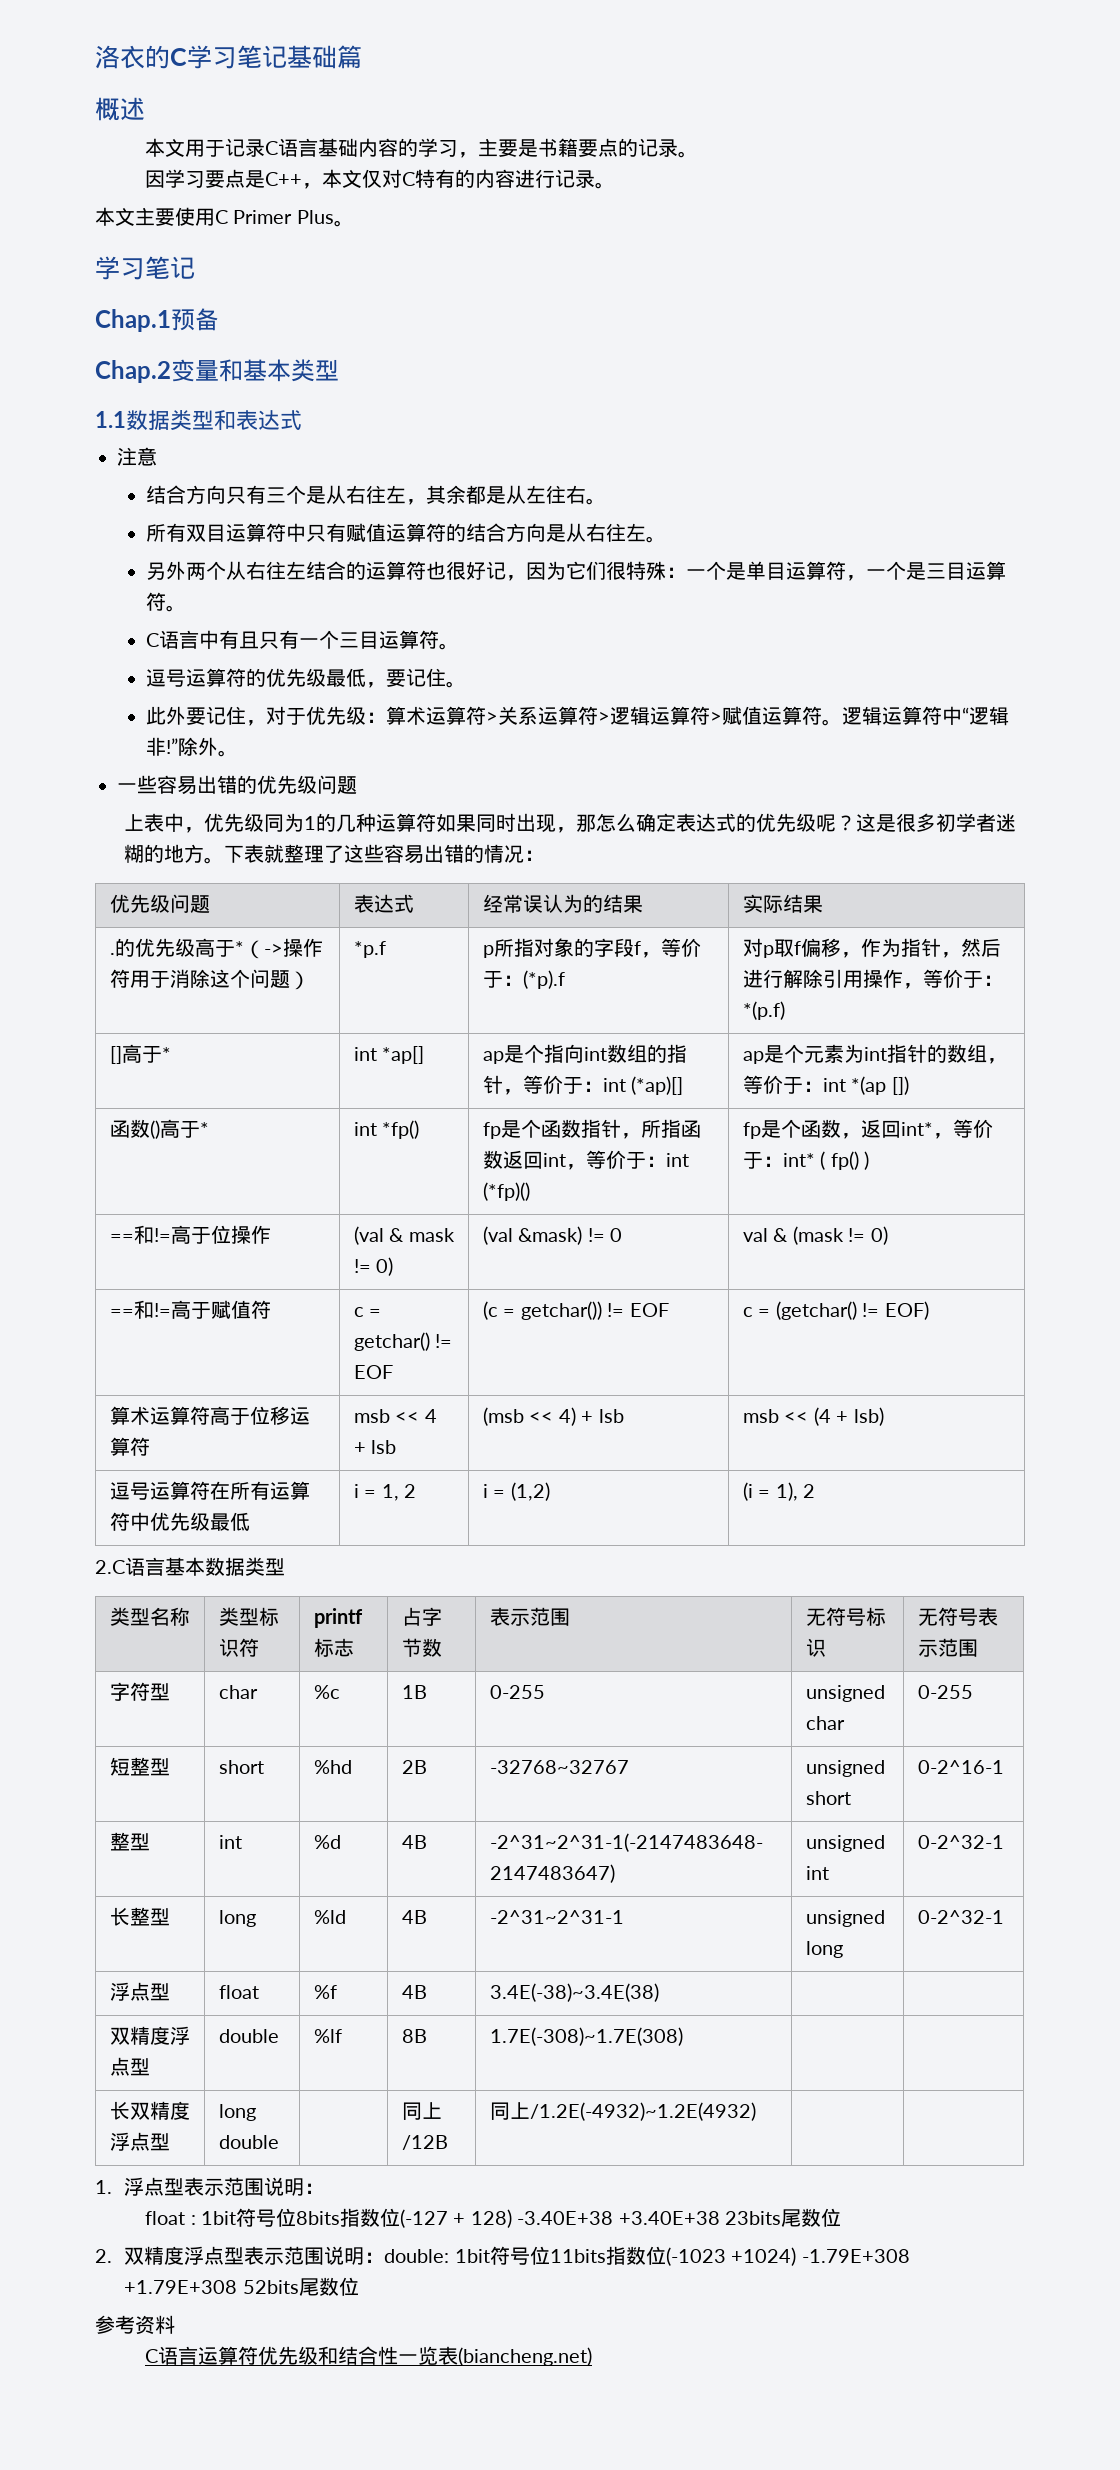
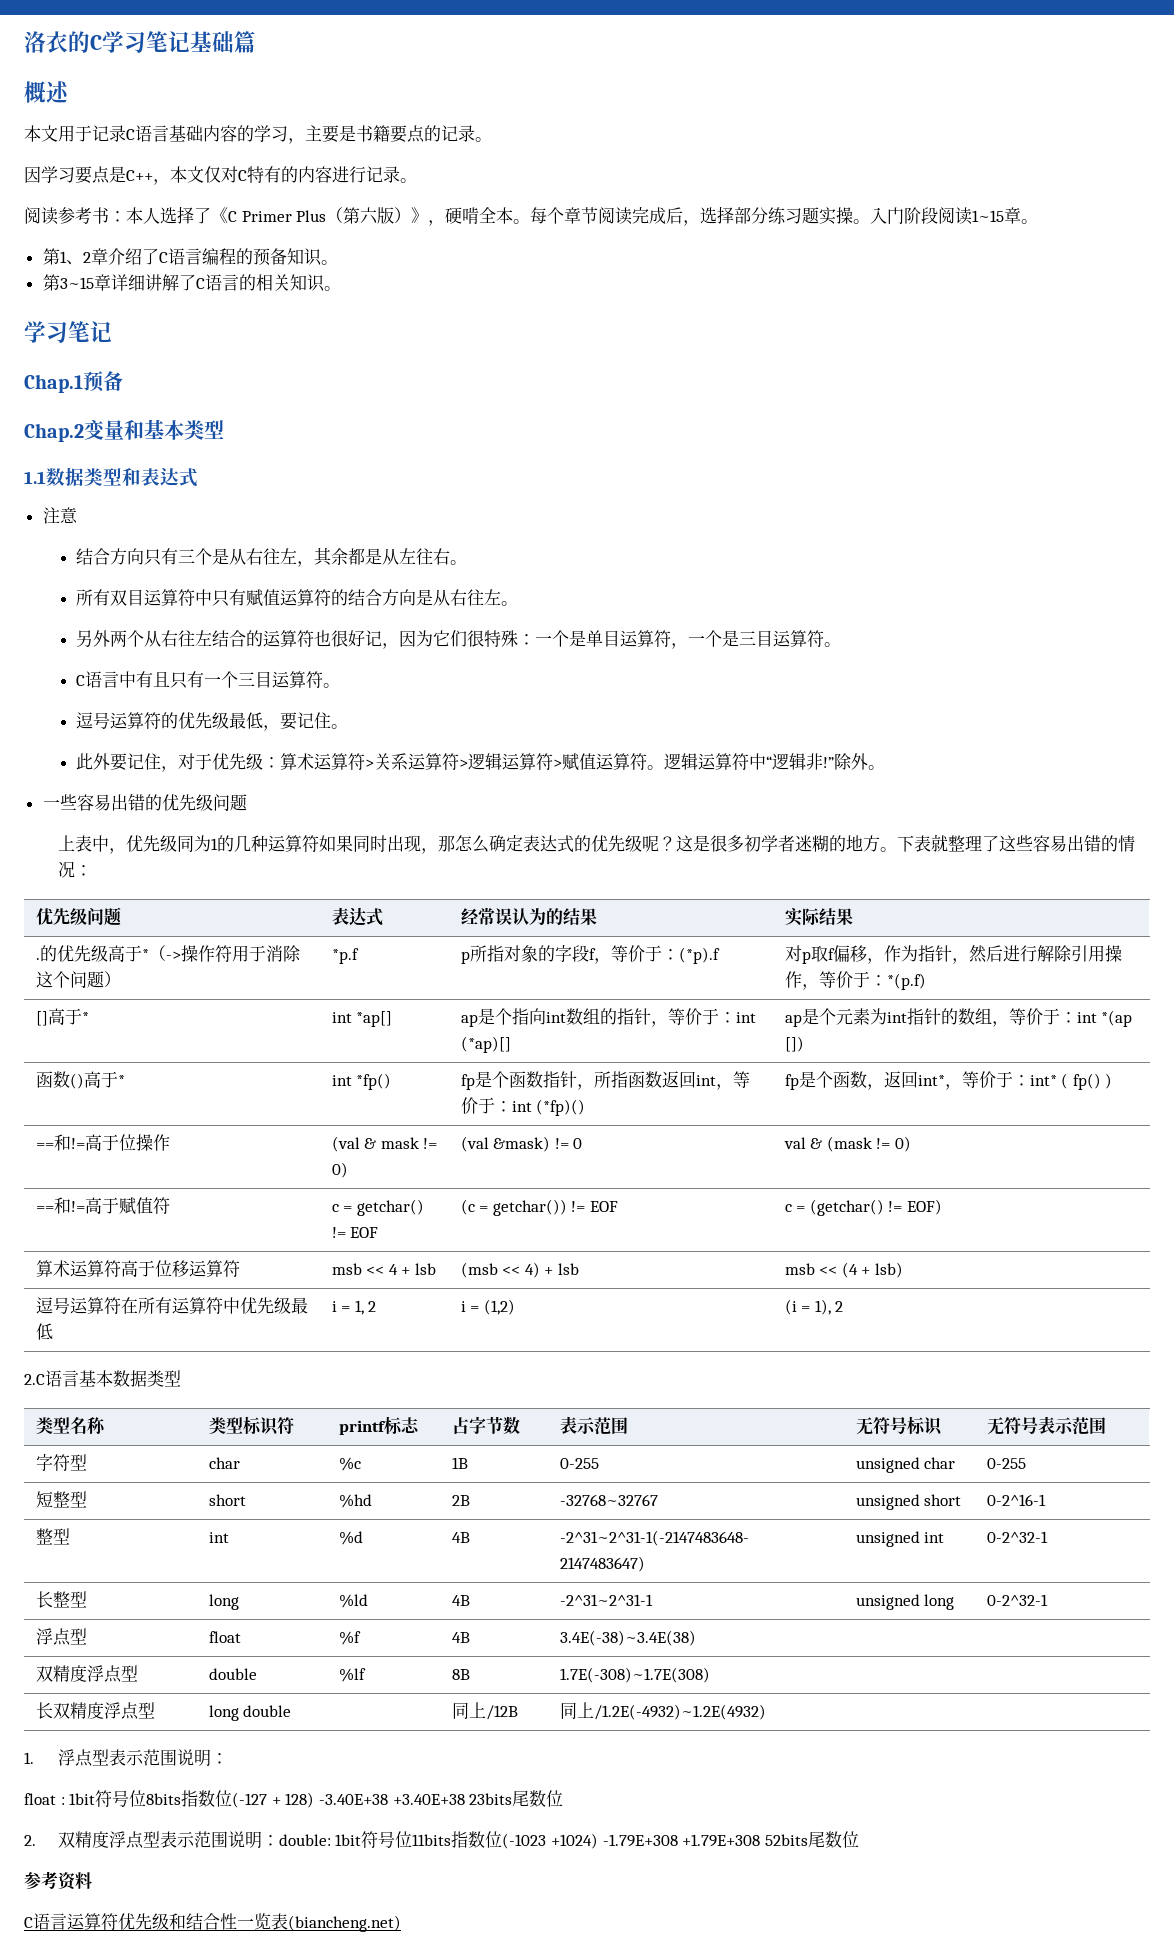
- 本文主要使用C Primer Plus。
+ 阅读参考书：本人选择了《C Primer Plus（第六版）》，硬啃全本。每个章节阅读完成后，选择部分练习题实操。入门阶段阅读1~15章。
+ 第1、2章介绍了C语言编程的预备知识。
+ 第3~15章详细讲解了C语言的相关知识。

